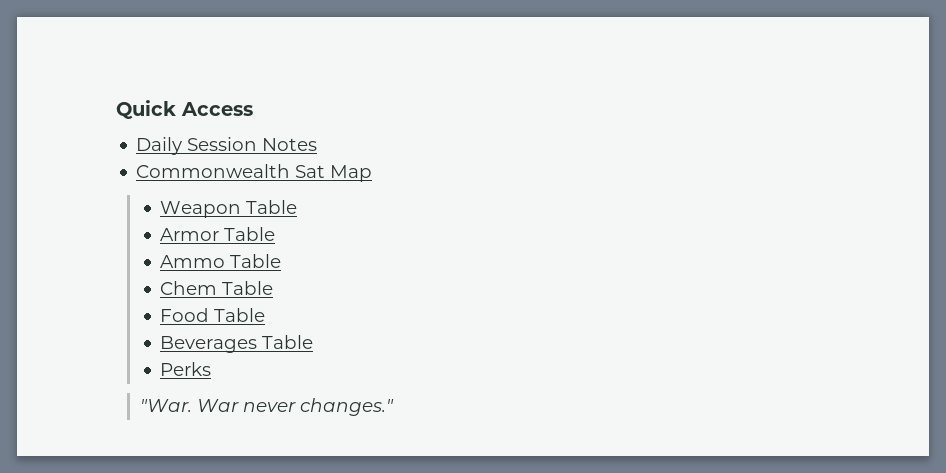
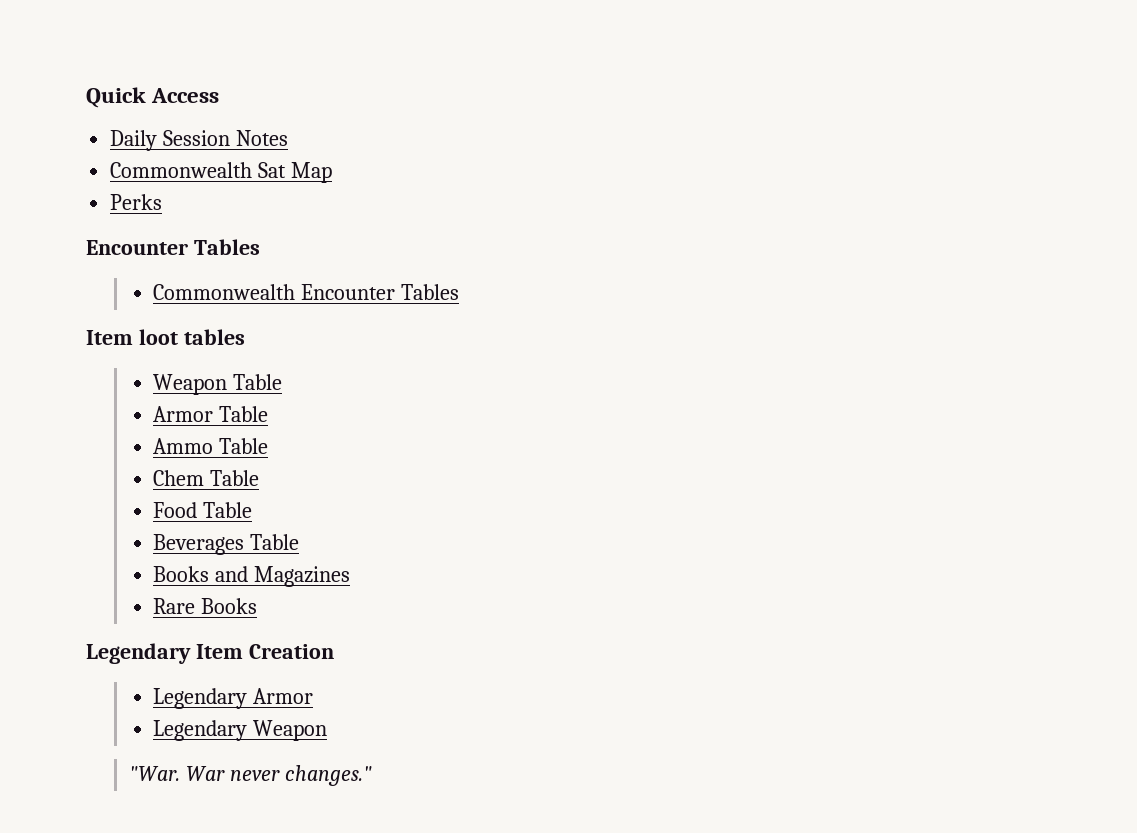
+ Perks
+ Encounter Tables
+ Commonwealth Encounter Tables
+ Item loot tables
- Perks
+ Books and Magazines
+ Rare Books
+ Legendary Item Creation
+ Legendary Armor
+ Legendary Weapon

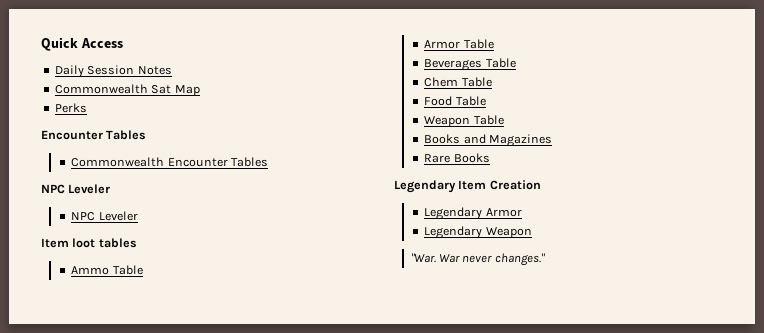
  Commonwealth Encounter Tables
+ NPC Leveler
+ NPC Leveler
- Weapon Table
+ Ammo Table
- Ammo Table
+ Beverages Table
- Beverages Table
+ Weapon Table

